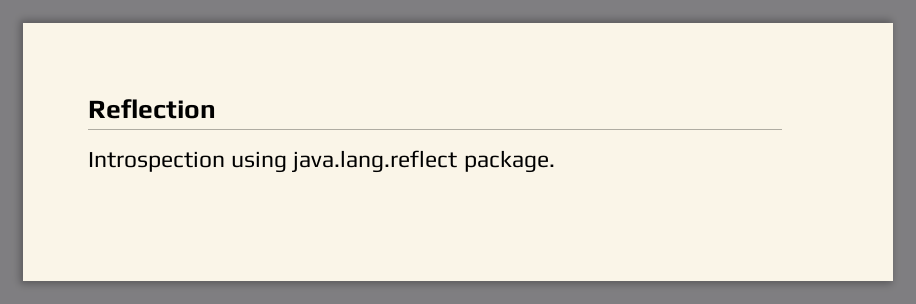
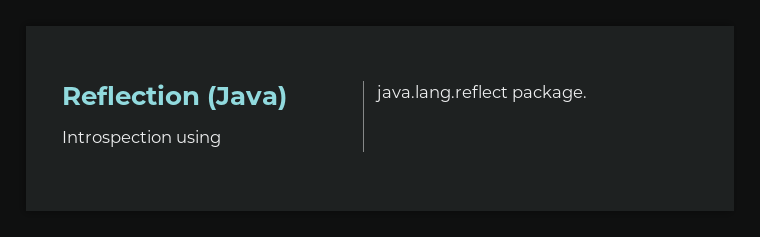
- Reflection
+ Reflection (Java)

